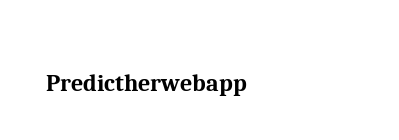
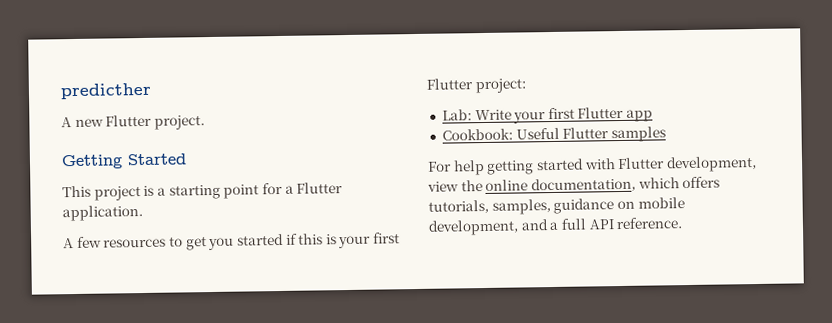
- Predictherwebapp
+ predicther
+ A new Flutter project.
+ Getting Started
+ This project is a starting point for a Flutter application.
+ A few resources to get you started if this is your first Flutter project:
+ Lab: Write your first Flutter app
+ Cookbook: Useful Flutter samples
+ For help getting started with Flutter development, view the online documentation, which offers tutorials, samples, guidance on mobile development, and a full API reference.

